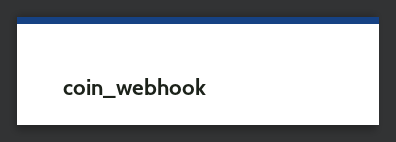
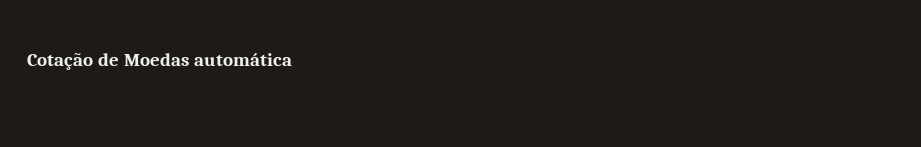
- coin_webhook
+ Cotação de Moedas automática

